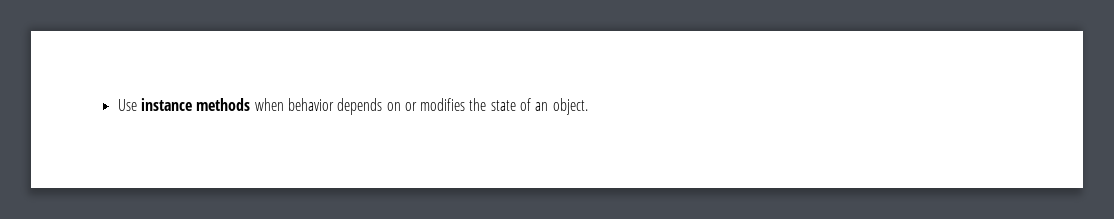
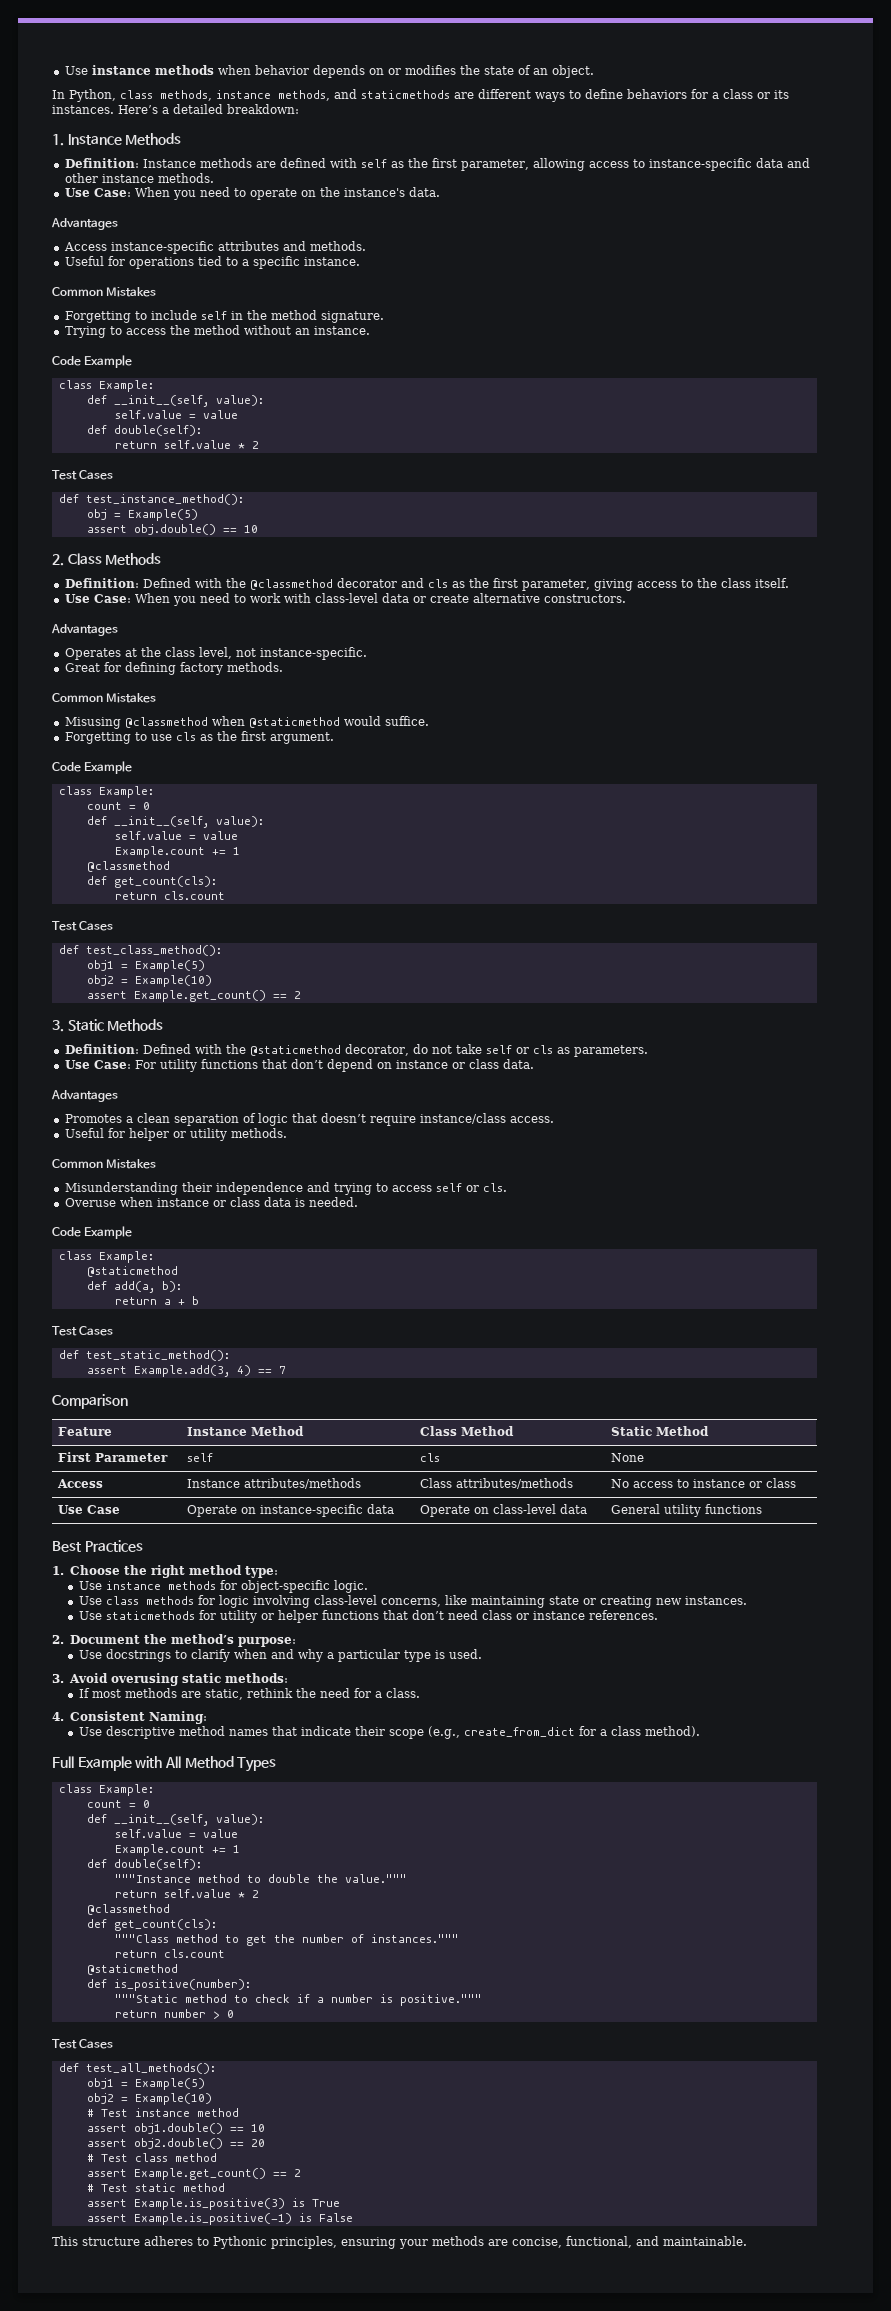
+ In Python, class methods, instance methods, and staticmethods are different ways to define behaviors for a class or its instances. Here’s a detailed breakdown:
+ 1. Instance Methods
+ Definition: Instance methods are defined with self as the first parameter, allowing access to instance-specific data and other instance methods.
+ Use Case: When you need to operate on the instance's data.
+ Advantages
+ Access instance-specific attributes and methods.
+ Useful for operations tied to a specific instance.
+ Common Mistakes
+ Forgetting to include self in the method signature.
+ Trying to access the method without an instance.
+ Code Example
+ class Example:
+ def __init__(self, value):
+ self.value = value
+ def double(self):
+ return self.value * 2
+ Test Cases
+ def test_instance_method():
+ obj = Example(5)
+ assert obj.double() == 10
+ 2. Class Methods
+ Definition: Defined with the @classmethod decorator and cls as the first parameter, giving access to the class itself.
+ Use Case: When you need to work with class-level data or create alternative constructors.
+ Advantages
+ Operates at the class level, not instance-specific.
+ Great for defining factory methods.
+ Common Mistakes
+ Misusing @classmethod when @staticmethod would suffice.
+ Forgetting to use cls as the first argument.
+ Code Example
+ class Example:
+ count = 0
+ def __init__(self, value):
+ self.value = value
+ Example.count += 1
+ @classmethod
+ def get_count(cls):
+ return cls.count
+ Test Cases
+ def test_class_method():
+ obj1 = Example(5)
+ obj2 = Example(10)
+ assert Example.get_count() == 2
+ 3. Static Methods
+ Definition: Defined with the @staticmethod decorator, do not take self or cls as parameters.
+ Use Case: For utility functions that don’t depend on instance or class data.
+ Advantages
+ Promotes a clean separation of logic that doesn’t require instance/class access.
+ Useful for helper or utility methods.
+ Common Mistakes
+ Misunderstanding their independence and trying to access self or cls.
+ Overuse when instance or class data is needed.
+ Code Example
+ class Example:
+ @staticmethod
+ def add(a, b):
+ return a + b
+ Test Cases
+ def test_static_method():
+ assert Example.add(3, 4) == 7
+ Comparison
+ Feature | Instance Method | Class Method | Static Method
+ First Parameter | self | cls | None
+ Access | Instance attributes/methods | Class attributes/methods | No access to instance or class
+ Use Case | Operate on instance-specific data | Operate on class-level data | General utility functions
+ Best Practices
+ 1. Choose the right method type:
+ Use instance methods for object-specific logic.
+ Use class methods for logic involving class-level concerns, like maintaining state or creating new instances.
+ Use staticmethods for utility or helper functions that don’t need class or instance references.
+ 2. Document the method’s purpose:
+ Use docstrings to clarify when and why a particular type is used.
+ 3. Avoid overusing static methods:
+ If most methods are static, rethink the need for a class.
+ 4. Consistent Naming:
+ Use descriptive method names that indicate their scope (e.g., create_from_dict for a class method).
+ Full Example with All Method Types
+ class Example:
+ count = 0
+ def __init__(self, value):
+ self.value = value
+ Example.count += 1
+ def double(self):
+ """Instance method to double the value."""
+ return self.value * 2
+ @classmethod
+ def get_count(cls):
+ """Class method to get the number of instances."""
+ return cls.count
+ @staticmethod
+ def is_positive(number):
+ """Static method to check if a number is positive."""
+ return number > 0
+ Test Cases
+ def test_all_methods():
+ obj1 = Example(5)
+ obj2 = Example(10)
+ # Test instance method
+ assert obj1.double() == 10
+ assert obj2.double() == 20
+ # Test class method
+ assert Example.get_count() == 2
+ # Test static method
+ assert Example.is_positive(3) is True
+ assert Example.is_positive(-1) is False
+ This structure adheres to Pythonic principles, ensuring your methods are concise, functional, and maintainable.

